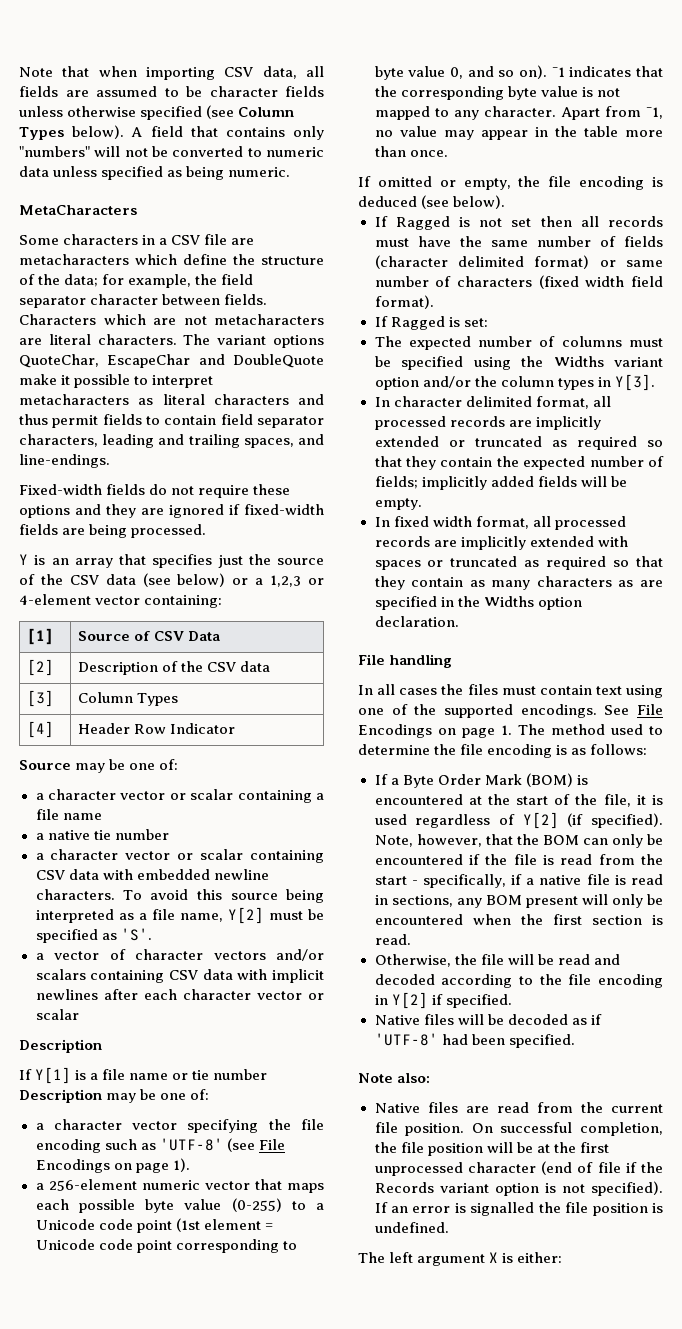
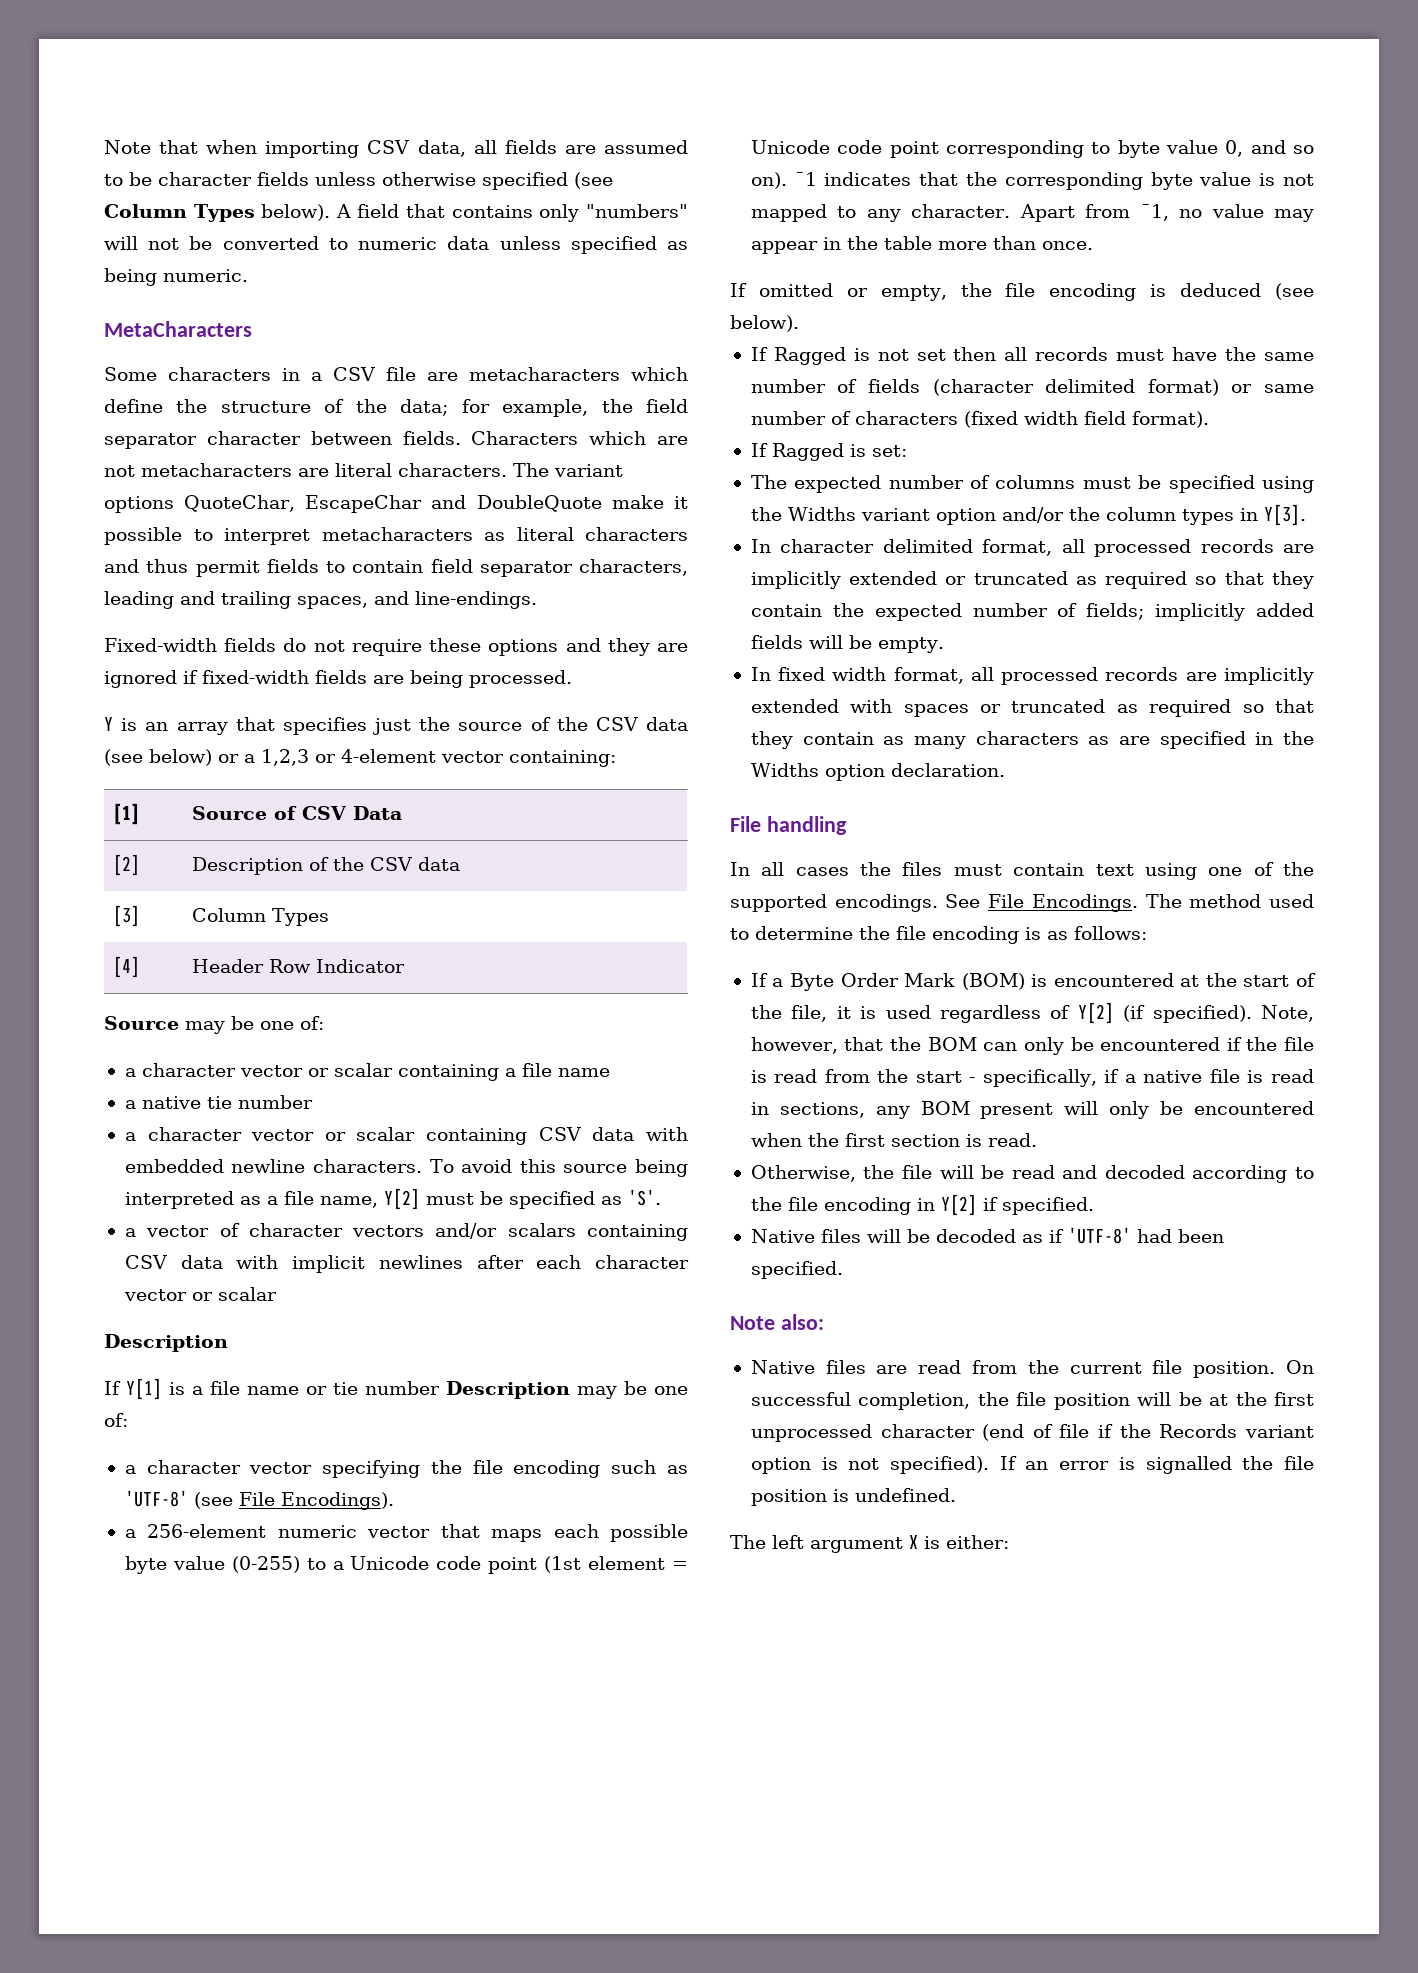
- a character vector specifying the file encoding such as 'UTF-8' (see File Encodings on page 1).
+ a character vector specifying the file encoding such as 'UTF-8' (see File Encodings).
- See File Encodings on page 1. The method used to determine the file encoding is as follows:
+ See File Encodings. The method used to determine the file encoding is as follows:

